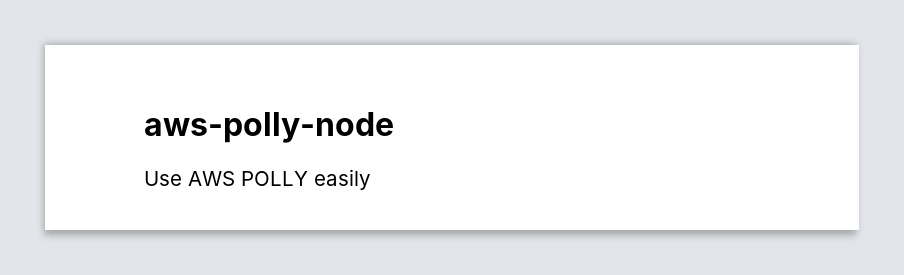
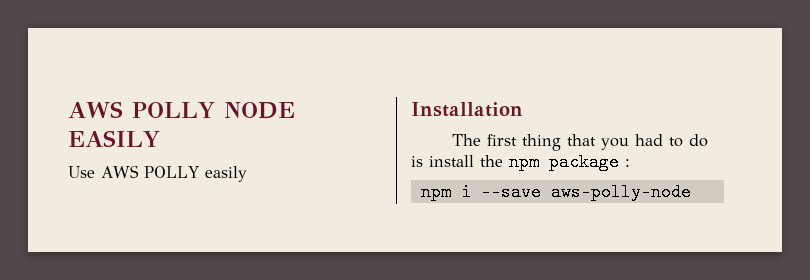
- aws-polly-node
+ AWS POLLY NODE EASILY
+ Installation
+ The first thing that you had to do is install the npm package :
+ npm i --save aws-polly-node

